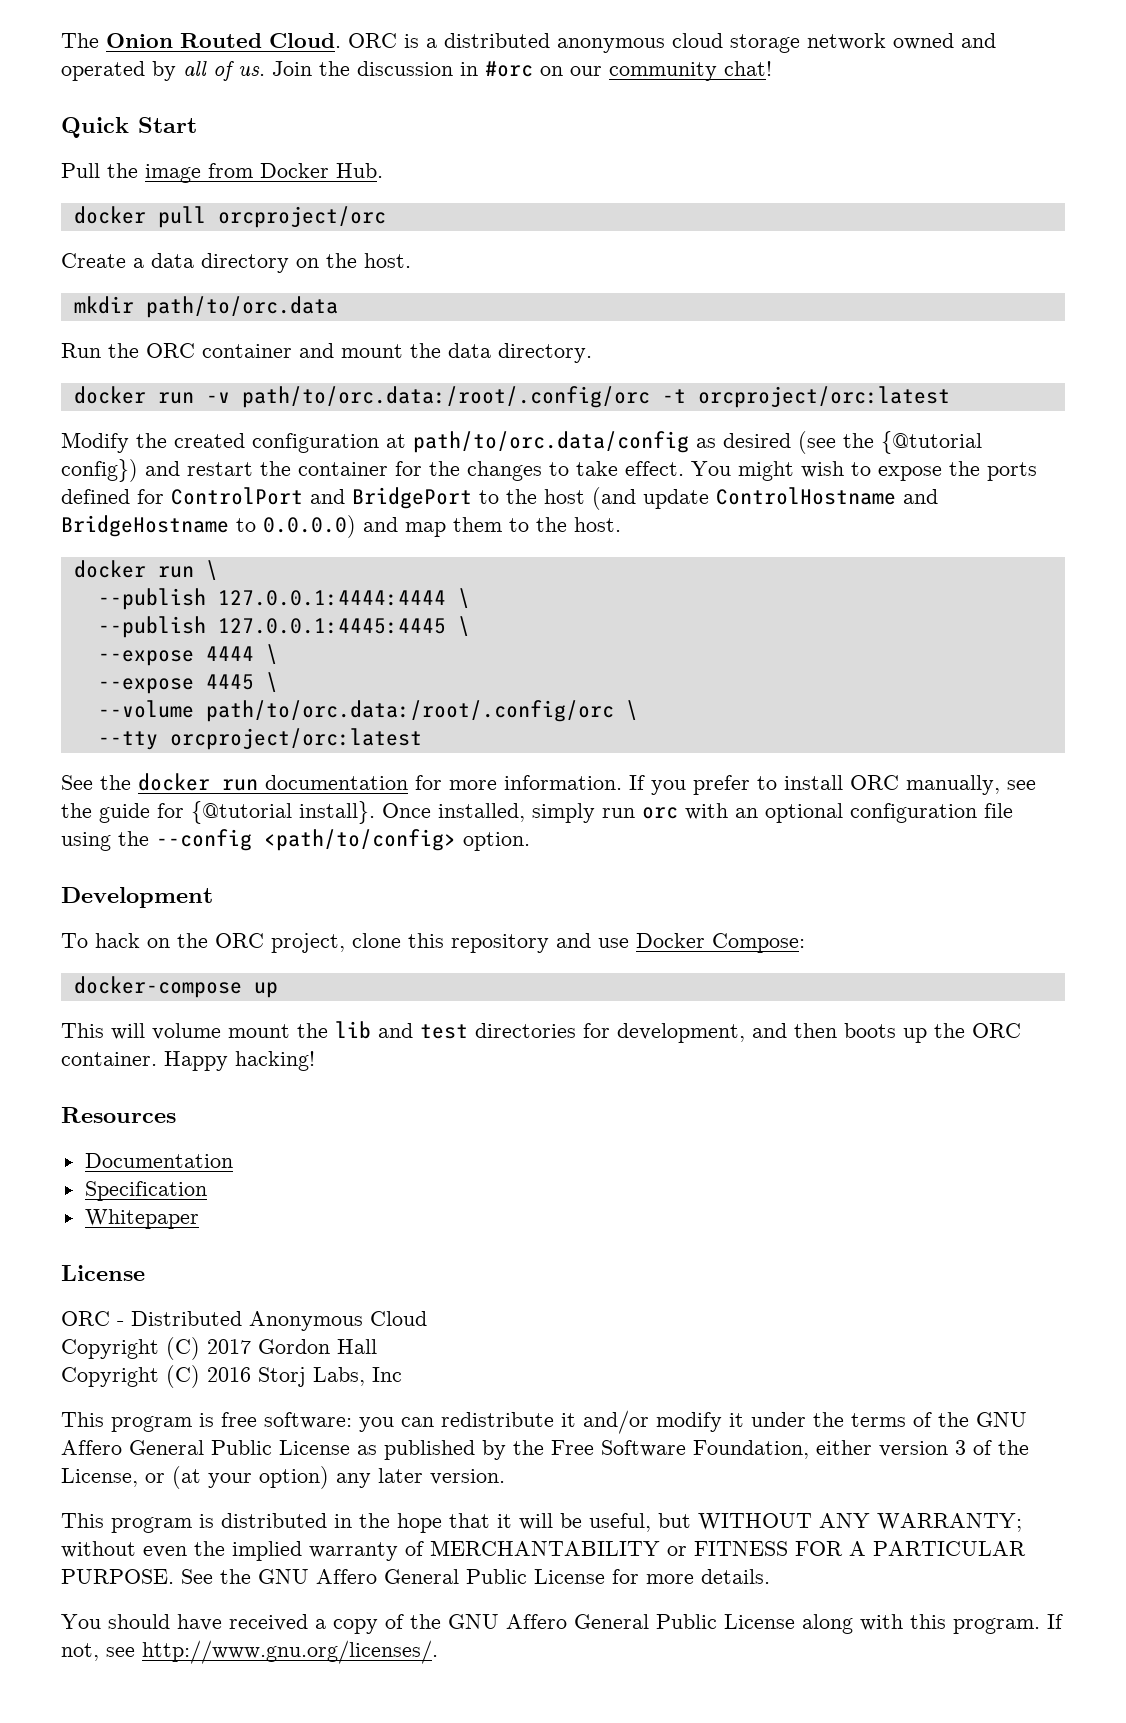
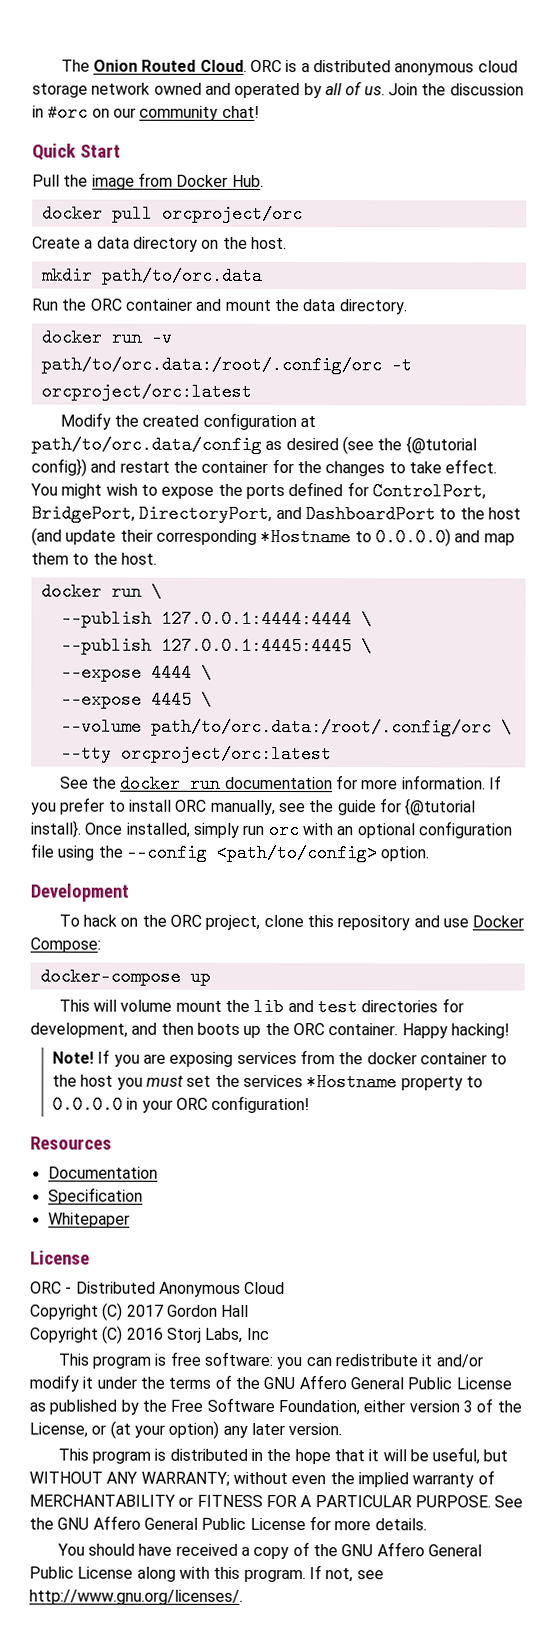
- You might wish to expose the ports defined for ControlPort and BridgePort to the host (and update ControlHostname and BridgeHostname to 0.0.0.0) and map them to the host.
+ You might wish to expose the ports defined for ControlPort, BridgePort, DirectoryPort, and DashboardPort to the host (and update their corresponding *Hostname to 0.0.0.0) and map them to the host.
+ Note! If you are exposing services from the docker container to the host you must set the services *Hostname property to 0.0.0.0 in your ORC configuration!

